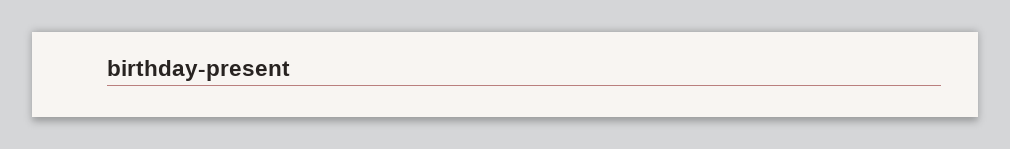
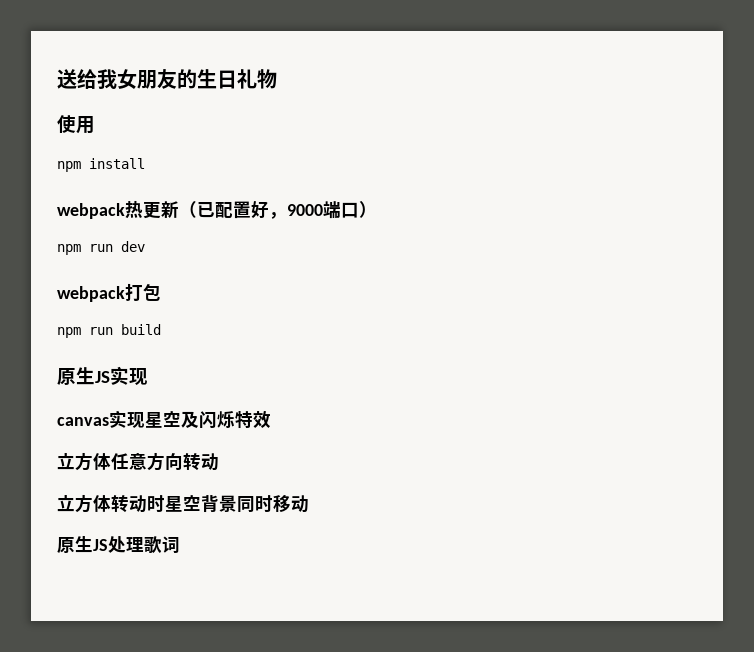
- birthday-present
+ 送给我女朋友的生日礼物
+ 使用
+ npm install
+ webpack热更新（已配置好，9000端口）
+ npm run dev
+ webpack打包
+ npm run build
+ 原生JS实现
+ canvas实现星空及闪烁特效
+ 立方体任意方向转动
+ 立方体转动时星空背景同时移动
+ 原生JS处理歌词

